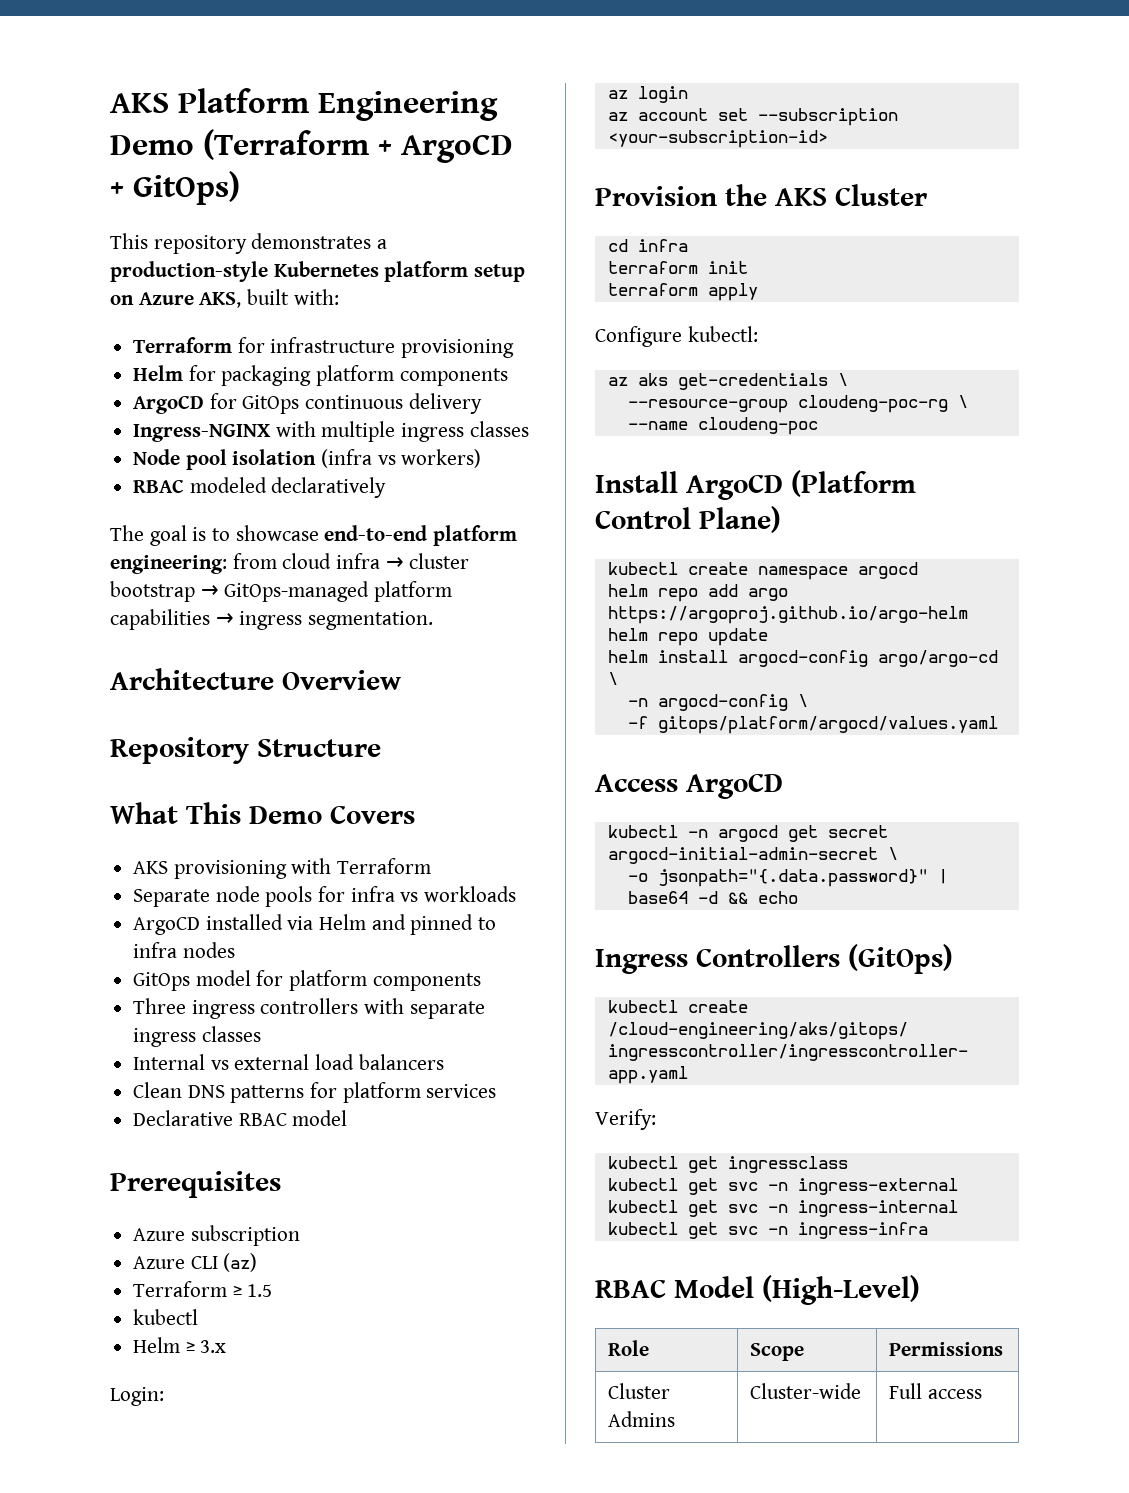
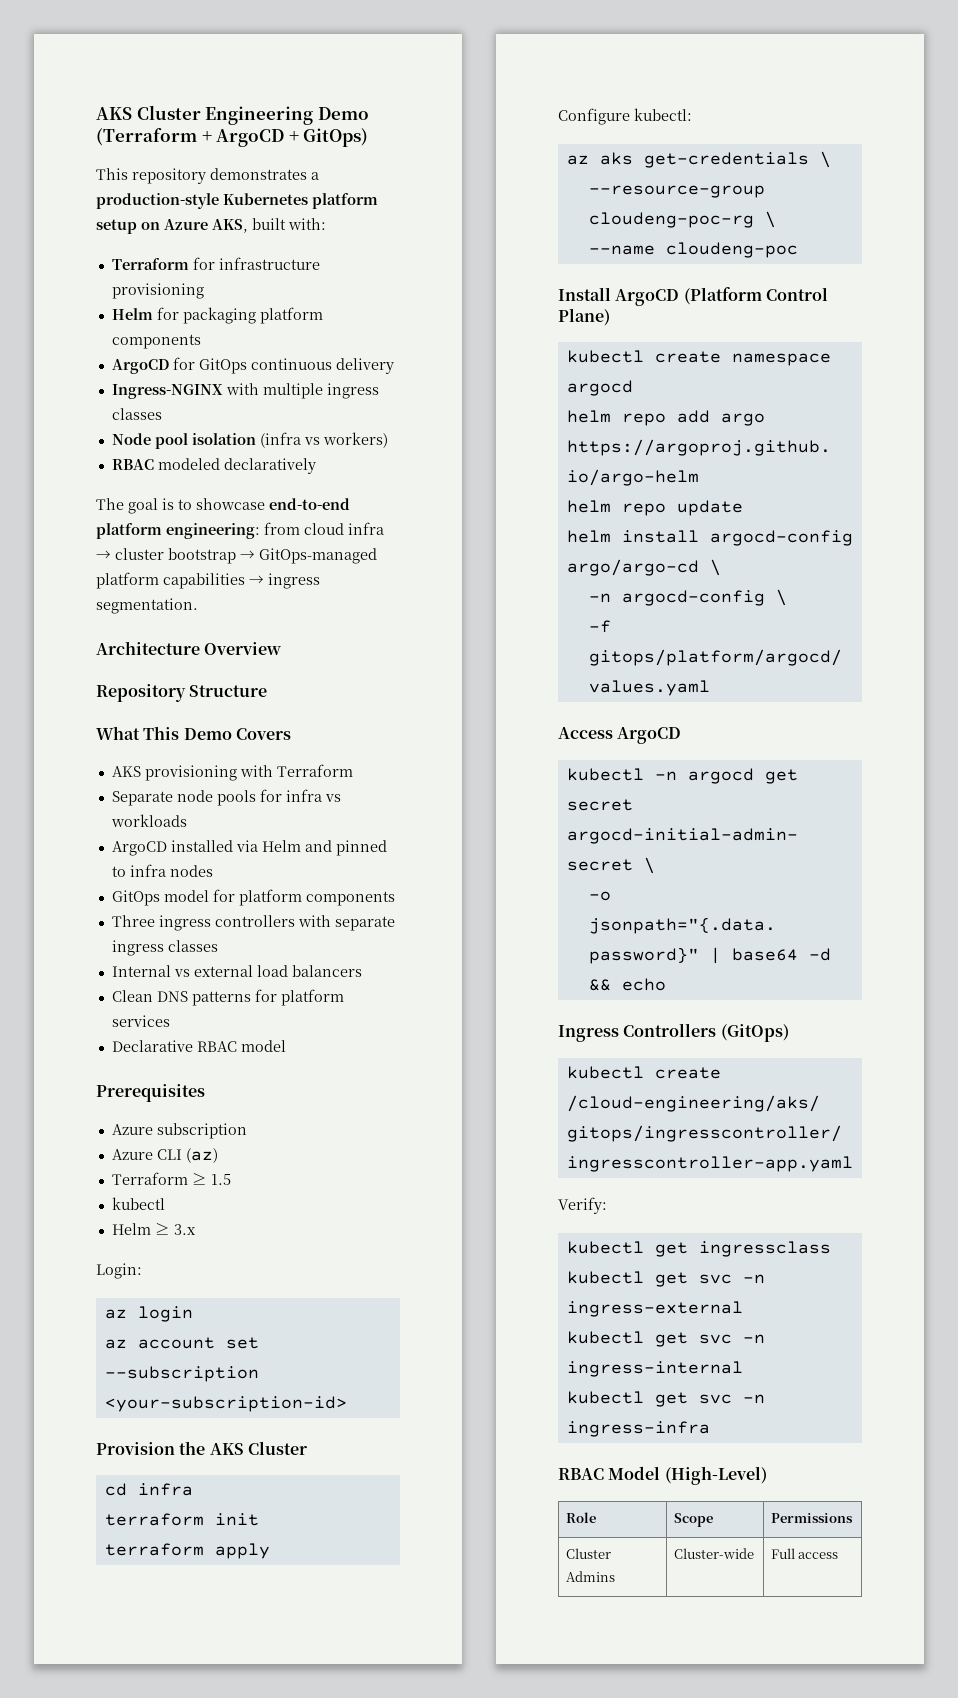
- AKS Platform Engineering Demo (Terraform + ArgoCD + GitOps)
+ AKS Cluster Engineering Demo (Terraform + ArgoCD + GitOps)

